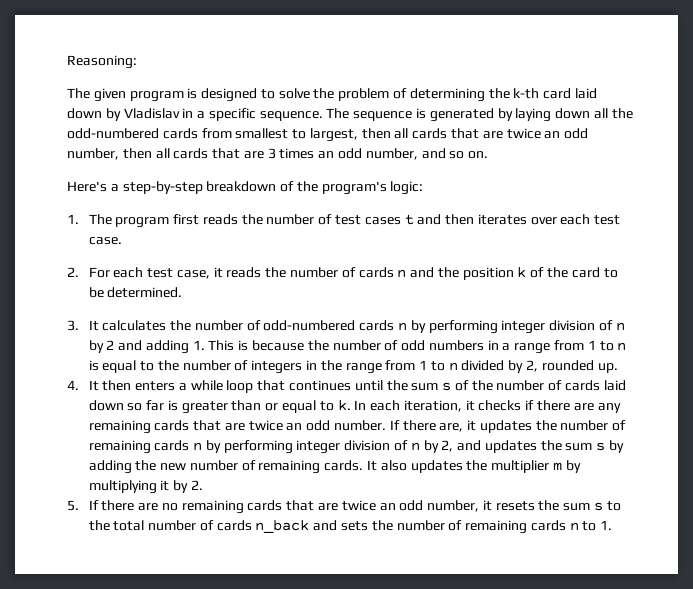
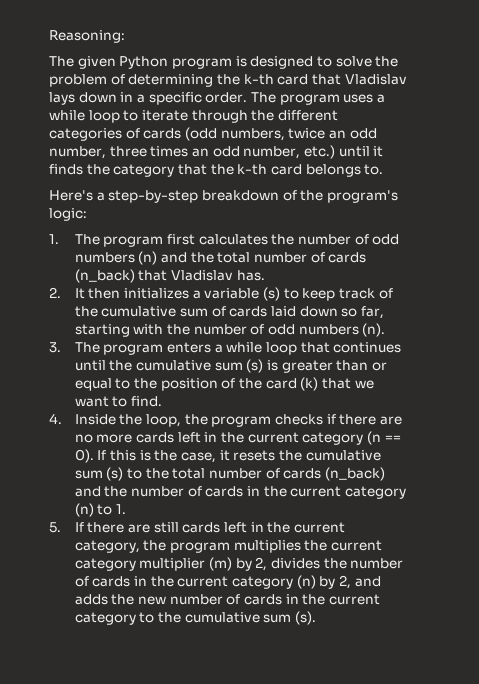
- The given program is designed to solve the problem of determining the k-th card laid down by Vladislav in a specific sequence. The sequence is generated by laying down all the odd-numbered cards from smallest to largest, then all cards that are twice an odd number, then all cards that are 3 times an odd number, and so on.
+ The given Python program is designed to solve the problem of determining the k-th card that Vladislav lays down in a specific order. The program uses a while loop to iterate through the different categories of cards (odd numbers, twice an odd number, three times an odd number, etc.) until it finds the category that the k-th card belongs to.
- 1. The program first reads the number of test cases t and then iterates over each test case.
- 2. For each test case, it reads the number of cards n and the position k of the card to be determined.
- 3. It calculates the number of odd-numbered cards n by performing integer division of n by 2 and adding 1. This is because the number of odd numbers in a range from 1 to n is equal to the number of integers in the range from 1 to n divided by 2, rounded up.
- 4. It then enters a while loop that continues until the sum s of the number of cards laid down so far is greater than or equal to k. In each iteration, it checks if there are any remaining cards that are twice an odd number. If there are, it updates the number of remaining cards n by performing integer division of n by 2, and updates the sum s by adding the new number of remaining cards. It also updates the multiplier m by multiplying it by 2.
- 5. If there are no remaining cards that are twice an odd number, it resets the sum s to the total number of cards n_back and sets the number of remaining cards n to 1.
+ 1. The program first calculates the number of odd numbers (n) and the total number of cards (n_back) that Vladislav has.
+ 2. It then initializes a variable (s) to keep track of the cumulative sum of cards laid down so far, starting with the number of odd numbers (n).
+ 3. The program enters a while loop that continues until the cumulative sum (s) is greater than or equal to the position of the card (k) that we want to find.
+ 4. Inside the loop, the program checks if there are no more cards left in the current category (n == 0). If this is the case, it resets the cumulative sum (s) to the total number of cards (n_back) and the number of cards in the current category (n) to 1.
+ 5. If there are still cards left in the current category, the program multiplies the current category multiplier (m) by 2, divides the number of cards in the current category (n) by 2, and adds the new number of cards in the current category to the cumulative sum (s).

